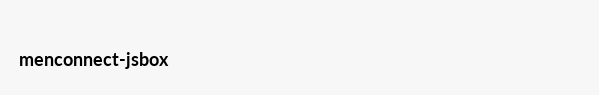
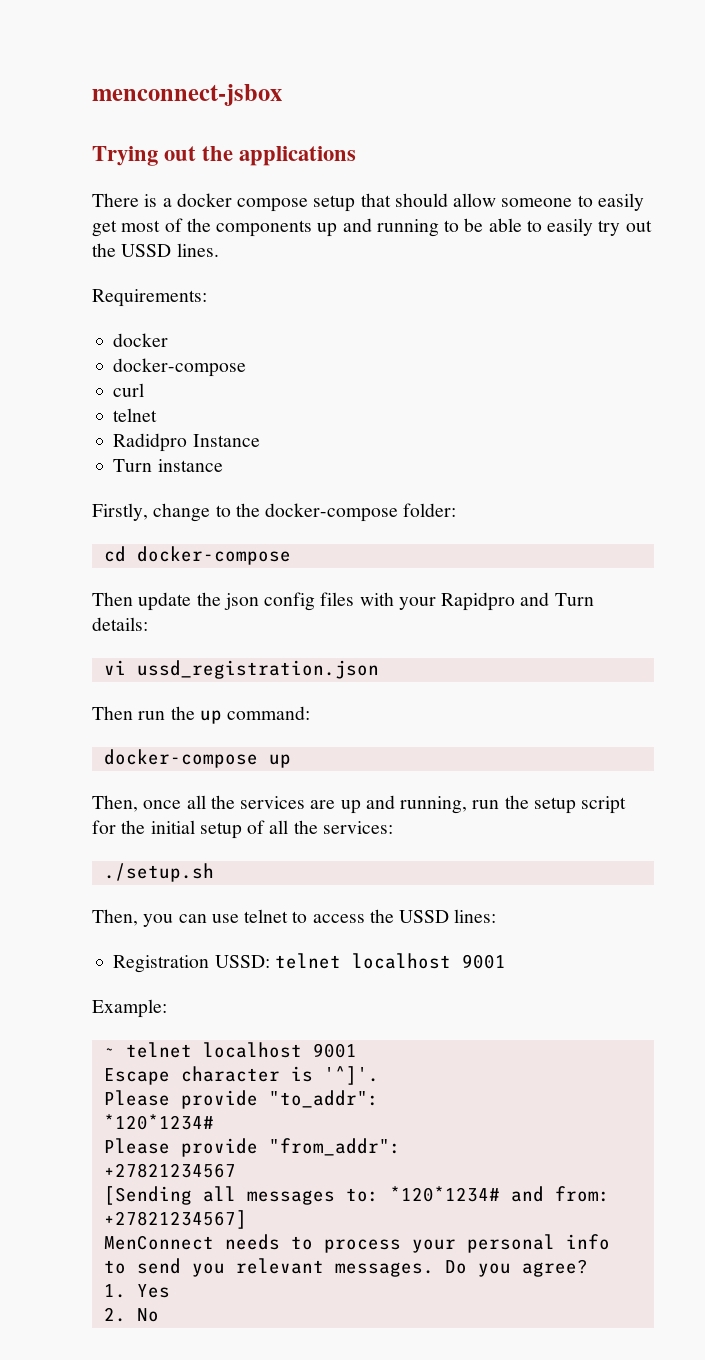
+ Trying out the applications
+ There is a docker compose setup that should allow someone to easily get most of the components up and running to be able to easily try out the USSD lines.
+ Requirements:
+ docker
+ docker-compose
+ curl
+ telnet
+ Radidpro Instance
+ Turn instance
+ Firstly, change to the docker-compose folder:
+ cd docker-compose
+ Then update the json config files with your Rapidpro and Turn details:
+ vi ussd_registration.json
+ Then run the up command:
+ docker-compose up
+ Then, once all the services are up and running, run the setup script for the initial setup of all the services:
+ ./setup.sh
+ Then, you can use telnet to access the USSD lines:
+ Registration USSD: telnet localhost 9001
+ Example:
+ ~ telnet localhost 9001
+ Escape character is '^]'.
+ Please provide "to_addr":
+ *120*1234#
+ Please provide "from_addr":
+ +27821234567
+ [Sending all messages to: *120*1234# and from: +27821234567]
+ MenConnect needs to process your personal info to send you relevant messages. Do you agree?
+ 1. Yes
+ 2. No

